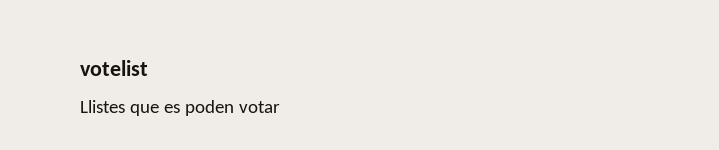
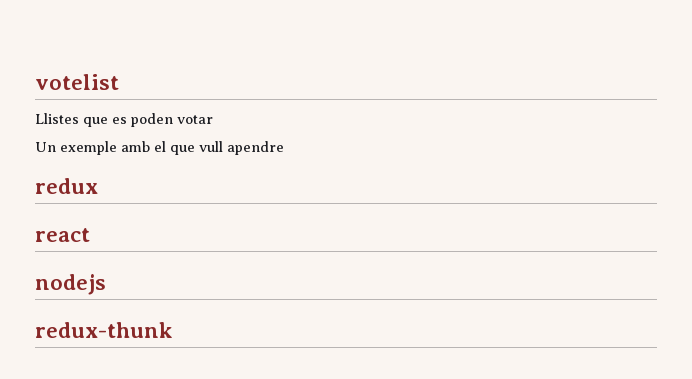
+ Un exemple amb el que vull apendre
+ redux
+ react
+ nodejs
+ redux-thunk

